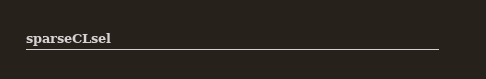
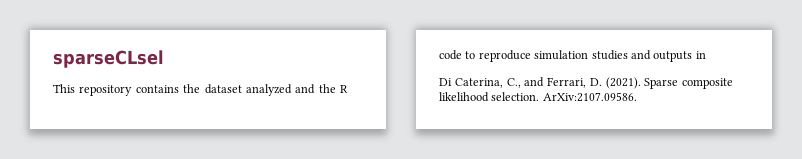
+ This repository contains the dataset analyzed and the R code to reproduce simulation studies and outputs in
+ Di Caterina, C., and Ferrari, D. (2021). Sparse composite likelihood selection. ArXiv:2107.09586.

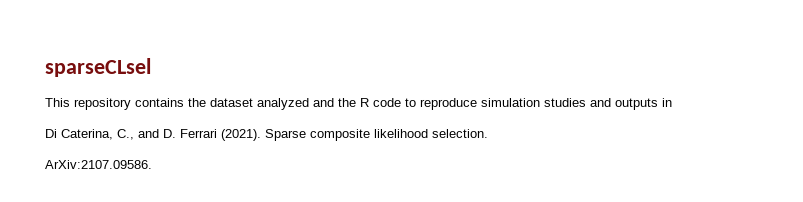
- Di Caterina, C., and Ferrari, D. (2021).
+ Di Caterina, C., and D. Ferrari (2021).
- Sparse composite likelihood selection. ArXiv:2107.09586.
+ Sparse composite likelihood selection.
+ ArXiv:2107.09586.

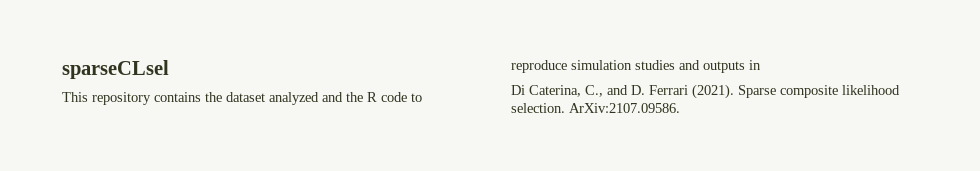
- Sparse composite likelihood selection.
- ArXiv:2107.09586.
+ Sparse composite likelihood selection. ArXiv:2107.09586.

